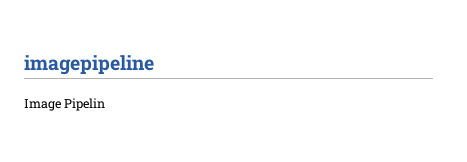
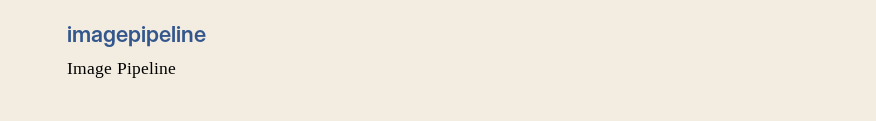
- Image Pipelin
+ Image Pipeline

